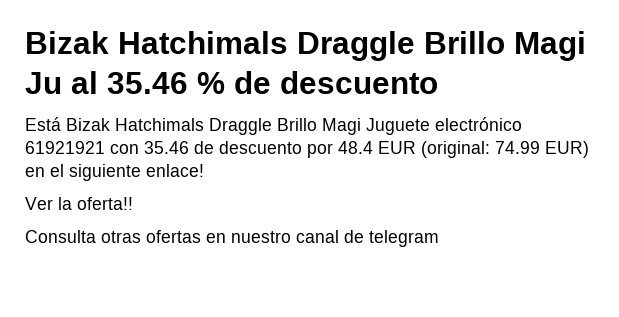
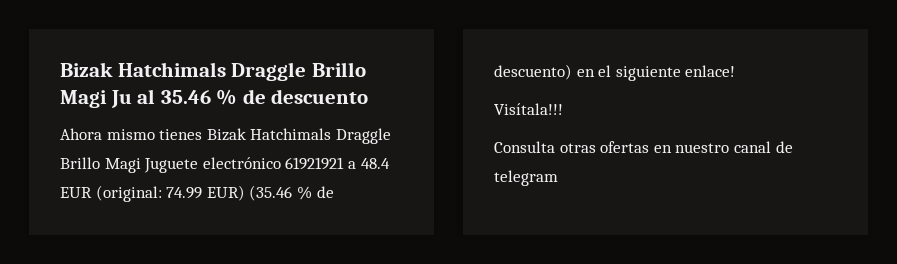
- Está Bizak Hatchimals Draggle Brillo Magi Juguete electrónico 61921921 con 35.46 de descuento por 48.4 EUR (original: 74.99 EUR) en el siguiente enlace!
+ Ahora mismo tienes Bizak Hatchimals Draggle Brillo Magi Juguete electrónico 61921921 a 48.4 EUR (original: 74.99 EUR) (35.46 % de descuento) en el siguiente enlace!
- Ver la oferta!!
+ Visítala!!!

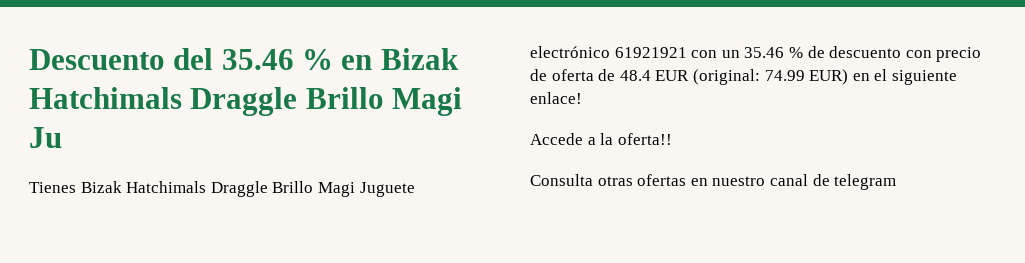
- Bizak Hatchimals Draggle Brillo Magi Ju al 35.46 % de descuento
- Ahora mismo tienes Bizak Hatchimals Draggle Brillo Magi Juguete electrónico 61921921 a 48.4 EUR (original: 74.99 EUR) (35.46 % de descuento) en el siguiente enlace!
+ Descuento del 35.46 % en Bizak Hatchimals Draggle Brillo Magi Ju
+ Tienes Bizak Hatchimals Draggle Brillo Magi Juguete electrónico 61921921 con un 35.46 % de descuento con precio de oferta de 48.4 EUR (original: 74.99 EUR) en el siguiente enlace!
- Visítala!!!
+ Accede a la oferta!!

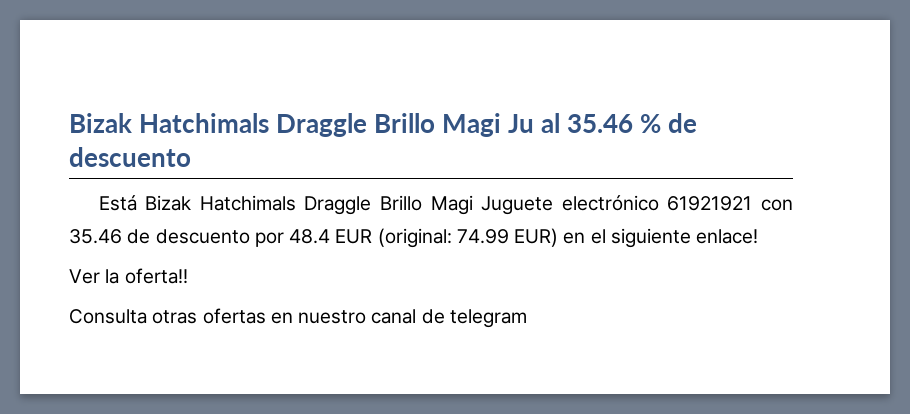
- Descuento del 35.46 % en Bizak Hatchimals Draggle Brillo Magi Ju
- Tienes Bizak Hatchimals Draggle Brillo Magi Juguete electrónico 61921921 con un 35.46 % de descuento con precio de oferta de 48.4 EUR (original: 74.99 EUR) en el siguiente enlace!
+ Bizak Hatchimals Draggle Brillo Magi Ju al 35.46 % de descuento
+ Está Bizak Hatchimals Draggle Brillo Magi Juguete electrónico 61921921 con 35.46 de descuento por 48.4 EUR (original: 74.99 EUR) en el siguiente enlace!
- Accede a la oferta!!
+ Ver la oferta!!

